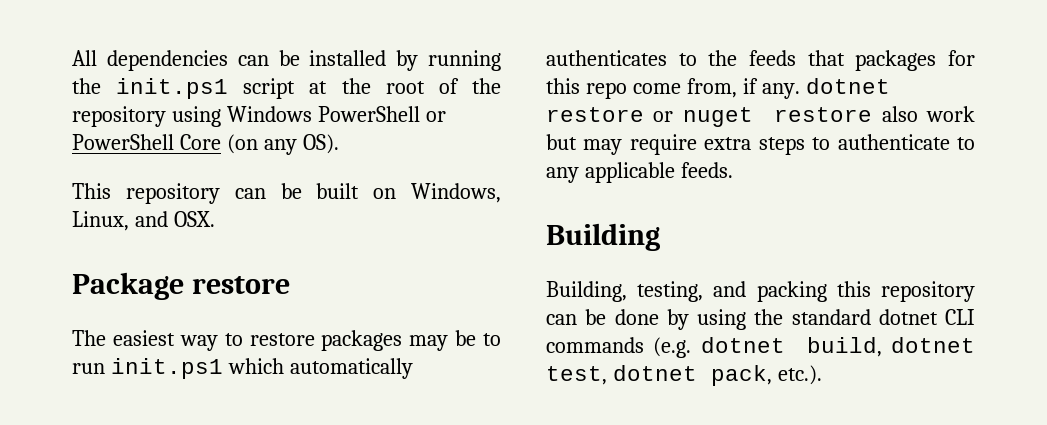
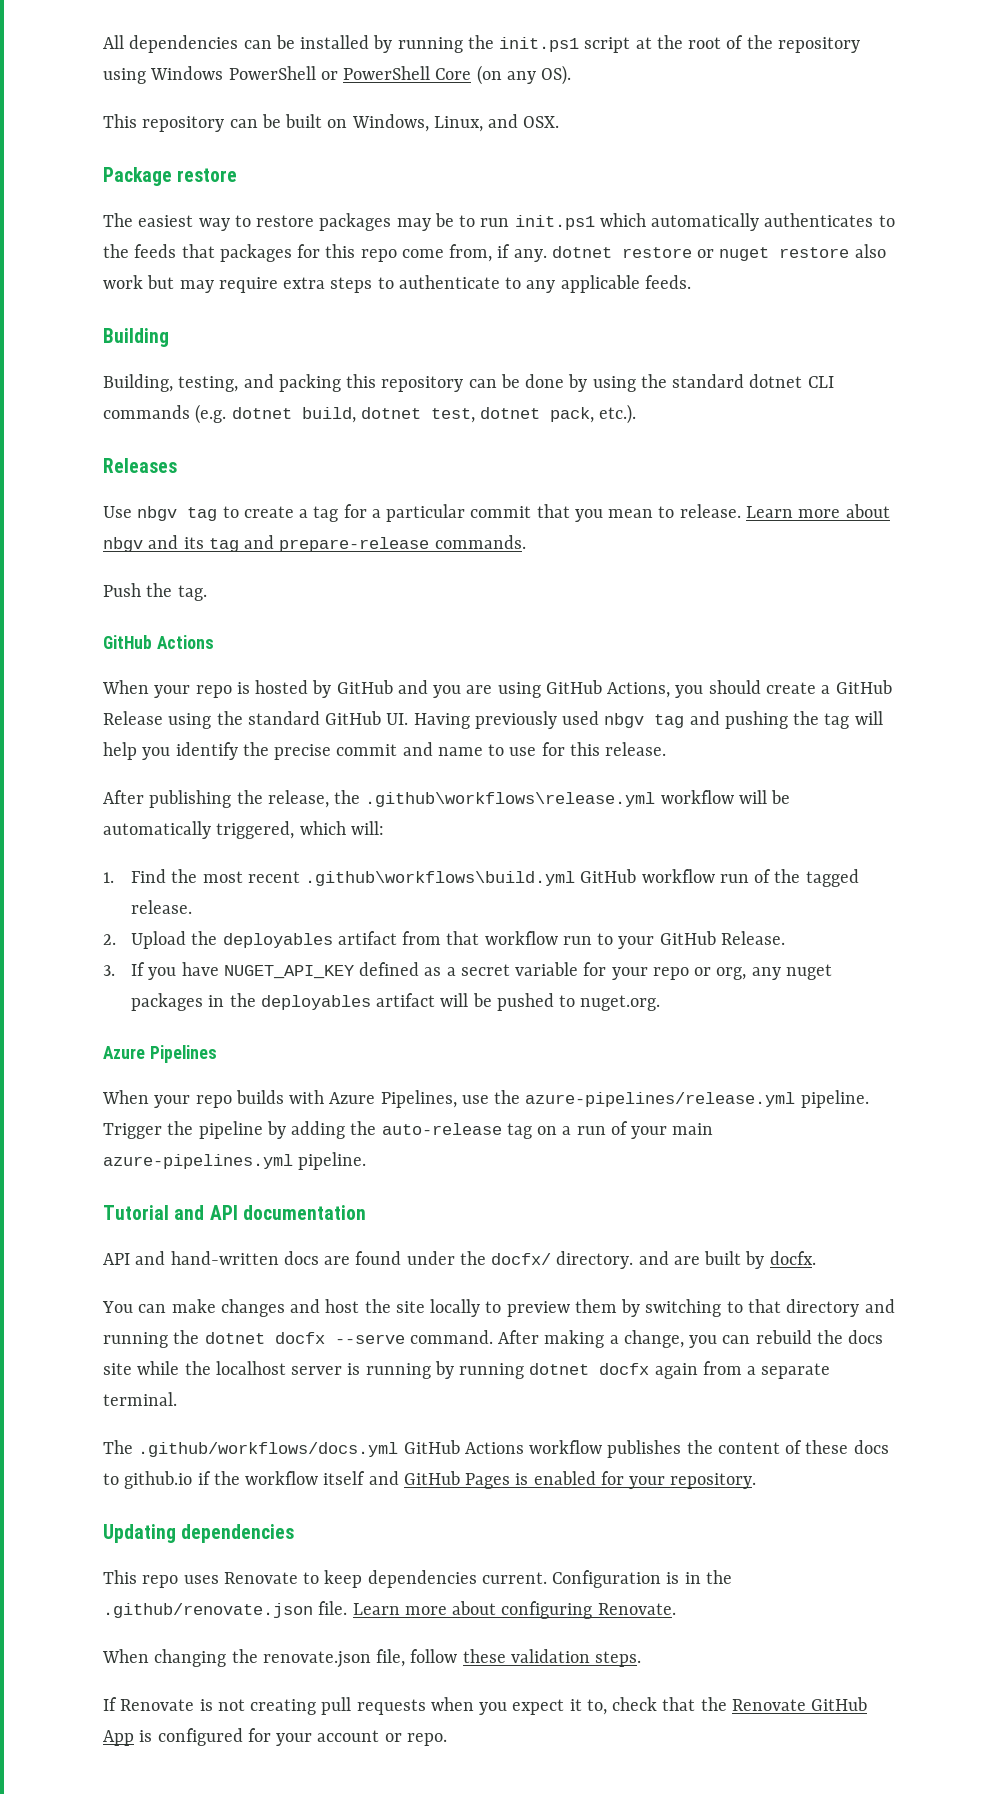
+ Releases
+ Use nbgv tag to create a tag for a particular commit that you mean to release. Learn more about nbgv and its tag and prepare-release commands.
+ Push the tag.
+ GitHub Actions
+ When your repo is hosted by GitHub and you are using GitHub Actions, you should create a GitHub Release using the standard GitHub UI. Having previously used nbgv tag and pushing the tag will help you identify the precise commit and name to use for this release.
+ After publishing the release, the .github\workflows\release.yml workflow will be automatically triggered, which will:
+ 1. Find the most recent .github\workflows\build.yml GitHub workflow run of the tagged release.
+ 2. Upload the deployables artifact from that workflow run to your GitHub Release.
+ 3. If you have NUGET_API_KEY defined as a secret variable for your repo or org, any nuget packages in the deployables artifact will be pushed to nuget.org.
+ Azure Pipelines
+ When your repo builds with Azure Pipelines, use the azure-pipelines/release.yml pipeline. Trigger the pipeline by adding the auto-release tag on a run of your main azure-pipelines.yml pipeline.
+ Tutorial and API documentation
+ API and hand-written docs are found under the docfx/ directory. and are built by docfx.
+ You can make changes and host the site locally to preview them by switching to that directory and running the dotnet docfx --serve command. After making a change, you can rebuild the docs site while the localhost server is running by running dotnet docfx again from a separate terminal.
+ The .github/workflows/docs.yml GitHub Actions workflow publishes the content of these docs to github.io if the workflow itself and GitHub Pages is enabled for your repository.
+ Updating dependencies
+ This repo uses Renovate to keep dependencies current. Configuration is in the .github/renovate.json file. Learn more about configuring Renovate.
+ When changing the renovate.json file, follow these validation steps.
+ If Renovate is not creating pull requests when you expect it to, check that the Renovate GitHub App is configured for your account or repo.

